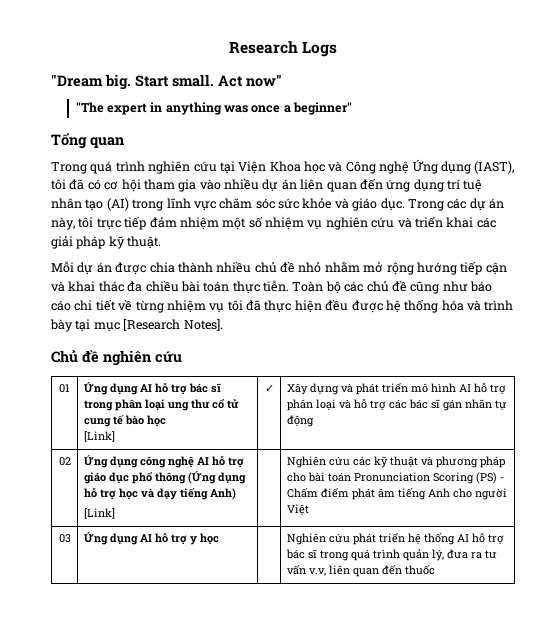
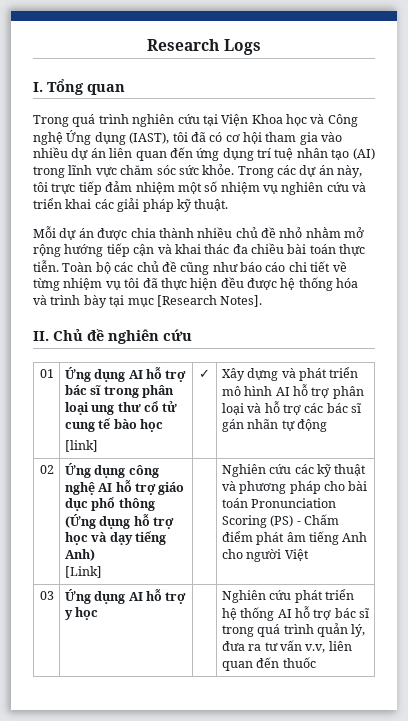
- "Dream big. Start small. Act now"
- "The expert in anything was once a beginner"
- Tổng quan
+ I. Tổng quan
- Trong quá trình nghiên cứu tại Viện Khoa học và Công nghệ Ứng dụng (IAST), tôi đã có cơ hội tham gia vào nhiều dự án liên quan đến ứng dụng trí tuệ nhân tạo (AI) trong lĩnh vực chăm sóc sức khỏe và giáo dục.
+ Trong quá trình nghiên cứu tại Viện Khoa học và Công nghệ Ứng dụng (IAST), tôi đã có cơ hội tham gia vào nhiều dự án liên quan đến ứng dụng trí tuệ nhân tạo (AI) trong lĩnh vực chăm sóc sức khỏe.
- Chủ đề nghiên cứu
+ II. Chủ đề nghiên cứu
  Ứng dụng AI hỗ trợ bác sĩ trong phân loại ung thư cổ tử cung tế bào học
- [Link]
+ [link]

